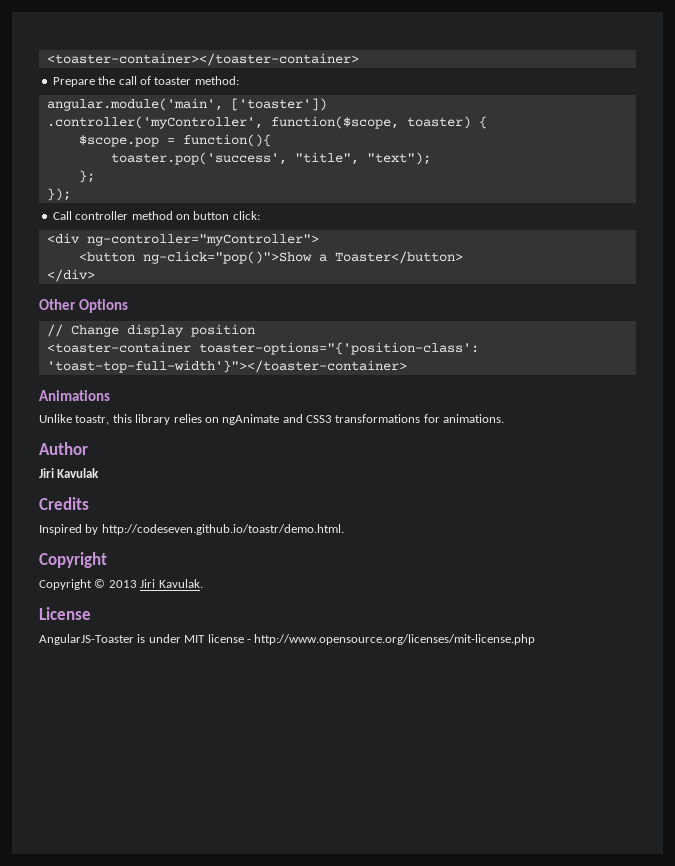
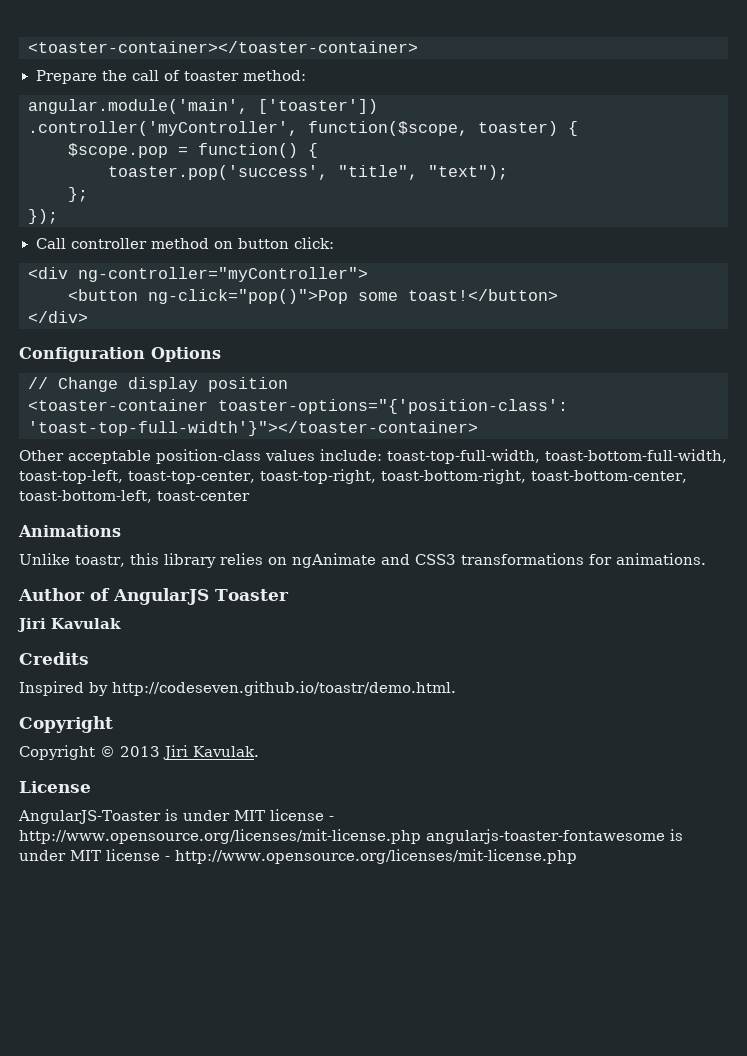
- $scope.pop = function(){
+ $scope.pop = function() {
- <button ng-click="pop()">Show a Toaster</button>
+ <button ng-click="pop()">Pop some toast!</button>
- Other Options
+ Configuration Options
+ Other acceptable position-class values include: toast-top-full-width, toast-bottom-full-width, toast-top-left, toast-top-center, toast-top-right, toast-bottom-right, toast-bottom-center, toast-bottom-left, toast-center
- Author
+ Author of AngularJS Toaster
- AngularJS-Toaster is under MIT license - http://www.opensource.org/licenses/mit-license.php
+ AngularJS-Toaster is under MIT license - http://www.opensource.org/licenses/mit-license.php angularjs-toaster-fontawesome is under MIT license - http://www.opensource.org/licenses/mit-license.php

